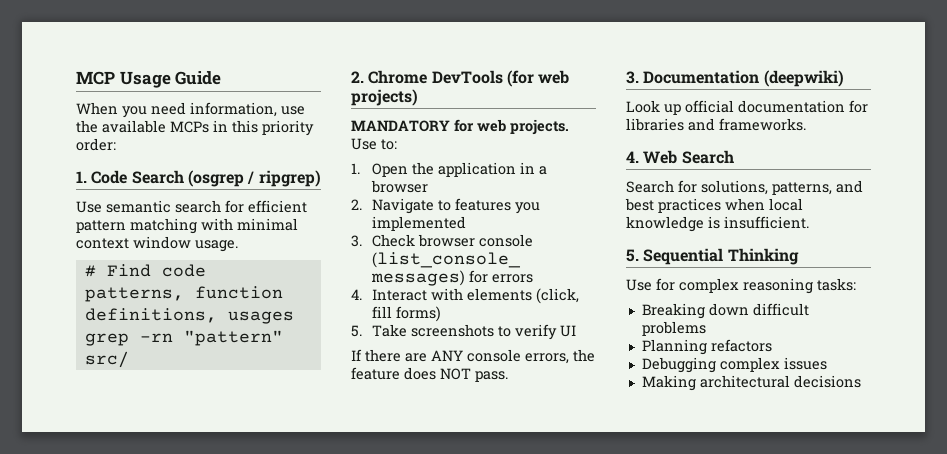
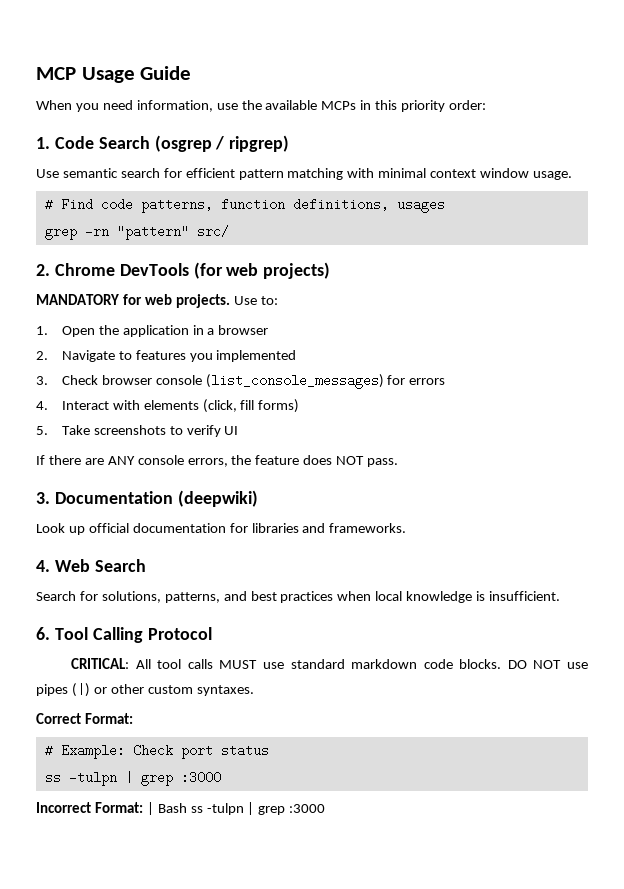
- 5. Sequential Thinking
- Use for complex reasoning tasks:
- Breaking down difficult problems
- Planning refactors
- Debugging complex issues
- Making architectural decisions
+ 6. Tool Calling Protocol
+ CRITICAL: All tool calls MUST use standard markdown code blocks. DO NOT use pipes (|) or other custom syntaxes.
+ Correct Format:
+ # Example: Check port status
+ ss -tulpn | grep :3000
+ Incorrect Format: | Bash ss -tulpn | grep :3000

